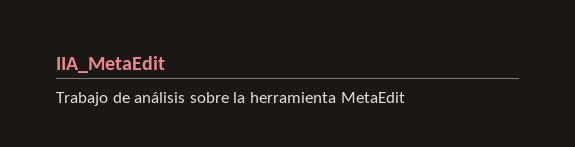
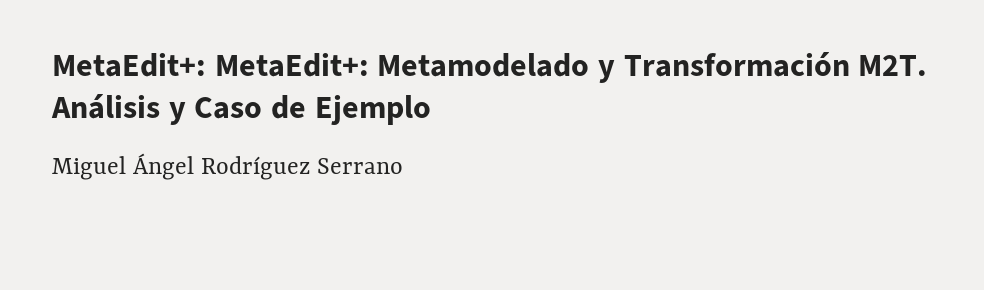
- IIA_MetaEdit
- Trabajo de análisis sobre la herramienta MetaEdit
+ MetaEdit+: MetaEdit+: Metamodelado y Transformación M2T. Análisis y Caso de Ejemplo
+ Miguel Ángel Rodríguez Serrano

